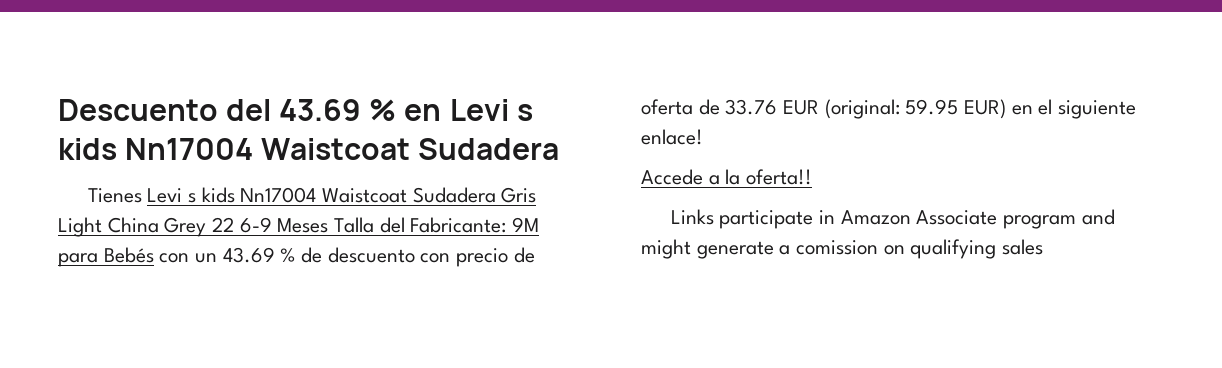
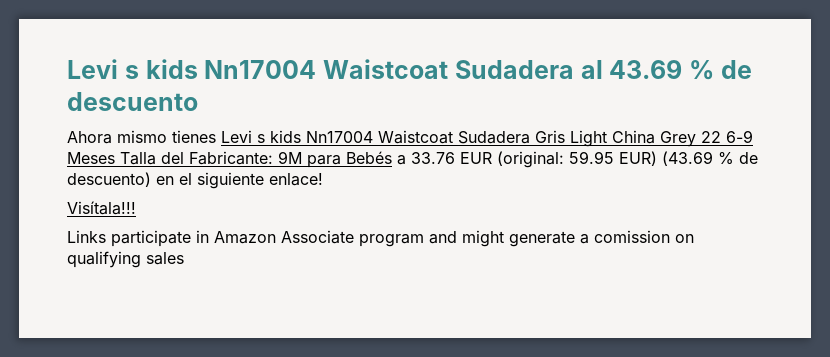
- Descuento del 43.69 % en Levi s kids Nn17004 Waistcoat Sudadera
- Tienes Levi s kids Nn17004 Waistcoat Sudadera Gris Light China Grey 22 6-9 Meses Talla del Fabricante: 9M para Bebés con un 43.69 % de descuento con precio de oferta de 33.76 EUR (original: 59.95 EUR) en el siguiente enlace!
+ Levi s kids Nn17004 Waistcoat Sudadera al 43.69 % de descuento
+ Ahora mismo tienes Levi s kids Nn17004 Waistcoat Sudadera Gris Light China Grey 22 6-9 Meses Talla del Fabricante: 9M para Bebés a 33.76 EUR (original: 59.95 EUR) (43.69 % de descuento) en el siguiente enlace!
- Accede a la oferta!!
+ Visítala!!!

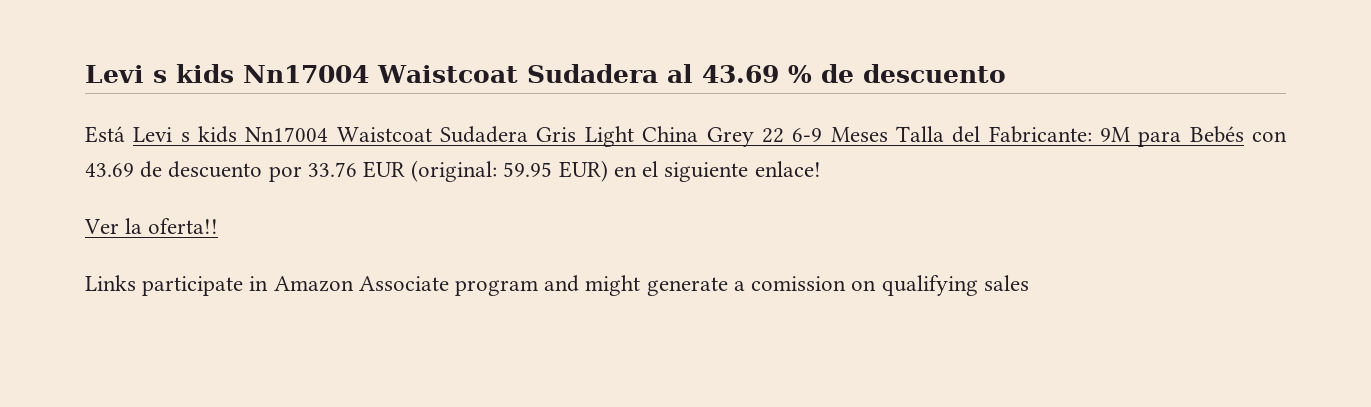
- Ahora mismo tienes Levi s kids Nn17004 Waistcoat Sudadera Gris Light China Grey 22 6-9 Meses Talla del Fabricante: 9M para Bebés a 33.76 EUR (original: 59.95 EUR) (43.69 % de descuento) en el siguiente enlace!
+ Está Levi s kids Nn17004 Waistcoat Sudadera Gris Light China Grey 22 6-9 Meses Talla del Fabricante: 9M para Bebés con 43.69 de descuento por 33.76 EUR (original: 59.95 EUR) en el siguiente enlace!
- Visítala!!!
+ Ver la oferta!!

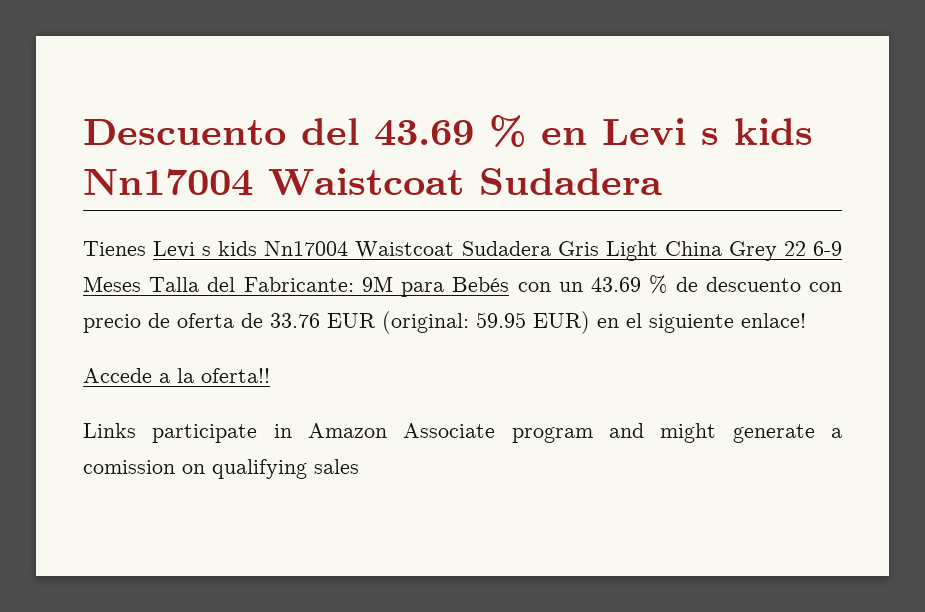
- Levi s kids Nn17004 Waistcoat Sudadera al 43.69 % de descuento
- Está Levi s kids Nn17004 Waistcoat Sudadera Gris Light China Grey 22 6-9 Meses Talla del Fabricante: 9M para Bebés con 43.69 de descuento por 33.76 EUR (original: 59.95 EUR) en el siguiente enlace!
+ Descuento del 43.69 % en Levi s kids Nn17004 Waistcoat Sudadera
+ Tienes Levi s kids Nn17004 Waistcoat Sudadera Gris Light China Grey 22 6-9 Meses Talla del Fabricante: 9M para Bebés con un 43.69 % de descuento con precio de oferta de 33.76 EUR (original: 59.95 EUR) en el siguiente enlace!
- Ver la oferta!!
+ Accede a la oferta!!

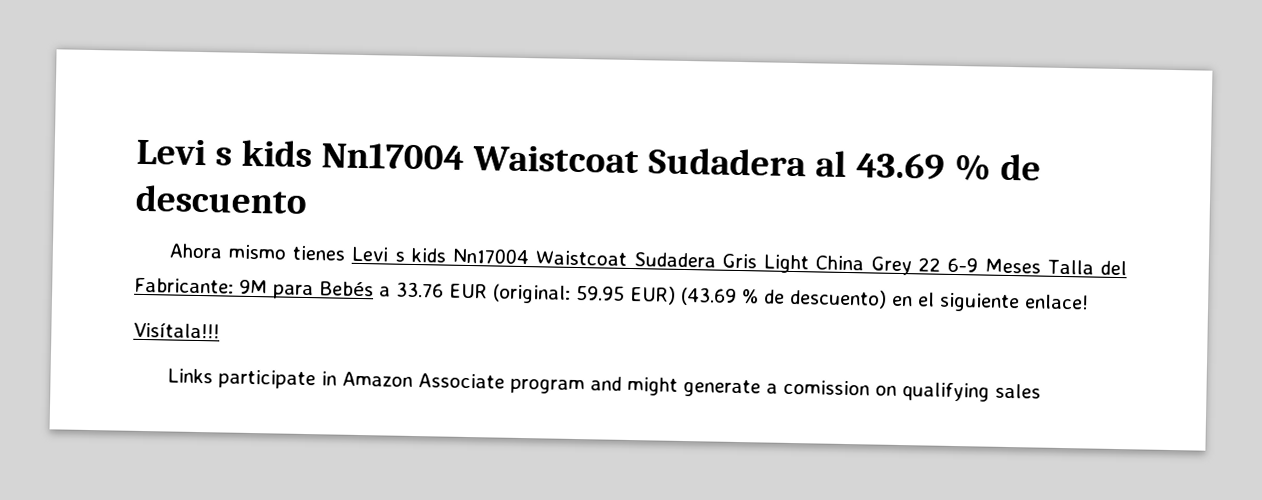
- Descuento del 43.69 % en Levi s kids Nn17004 Waistcoat Sudadera
- Tienes Levi s kids Nn17004 Waistcoat Sudadera Gris Light China Grey 22 6-9 Meses Talla del Fabricante: 9M para Bebés con un 43.69 % de descuento con precio de oferta de 33.76 EUR (original: 59.95 EUR) en el siguiente enlace!
+ Levi s kids Nn17004 Waistcoat Sudadera al 43.69 % de descuento
+ Ahora mismo tienes Levi s kids Nn17004 Waistcoat Sudadera Gris Light China Grey 22 6-9 Meses Talla del Fabricante: 9M para Bebés a 33.76 EUR (original: 59.95 EUR) (43.69 % de descuento) en el siguiente enlace!
- Accede a la oferta!!
+ Visítala!!!

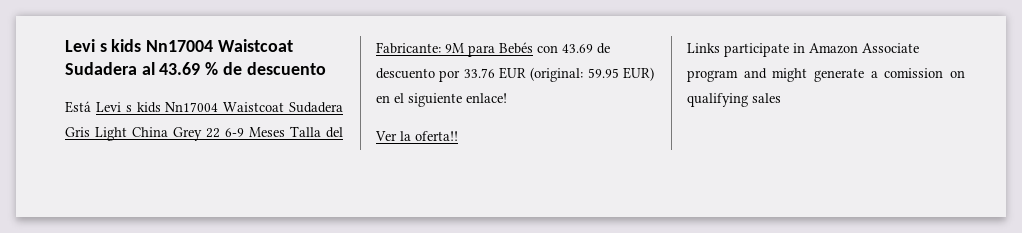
- Ahora mismo tienes Levi s kids Nn17004 Waistcoat Sudadera Gris Light China Grey 22 6-9 Meses Talla del Fabricante: 9M para Bebés a 33.76 EUR (original: 59.95 EUR) (43.69 % de descuento) en el siguiente enlace!
+ Está Levi s kids Nn17004 Waistcoat Sudadera Gris Light China Grey 22 6-9 Meses Talla del Fabricante: 9M para Bebés con 43.69 de descuento por 33.76 EUR (original: 59.95 EUR) en el siguiente enlace!
- Visítala!!!
+ Ver la oferta!!

